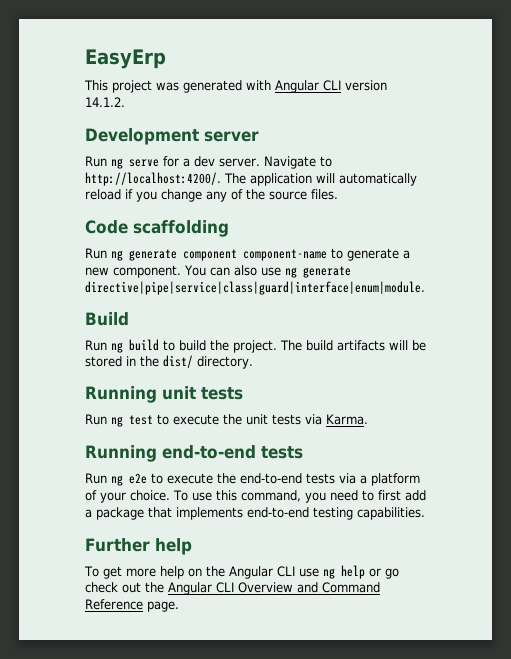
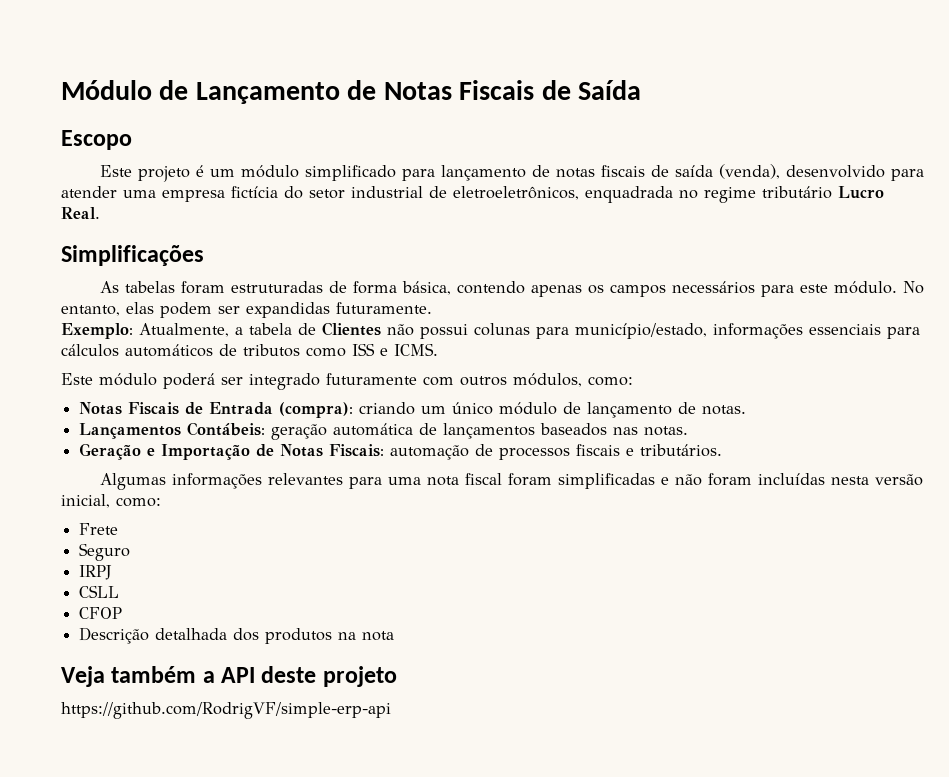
- EasyErp
- This project was generated with Angular CLI version 14.1.2.
- Development server
- Run ng serve for a dev server. Navigate to http://localhost:4200/. The application will automatically reload if you change any of the source files.
- Code scaffolding
- Run ng generate component component-name to generate a new component. You can also use ng generate directive|pipe|service|class|guard|interface|enum|module.
- Build
- Run ng build to build the project. The build artifacts will be stored in the dist/ directory.
- Running unit tests
- Run ng test to execute the unit tests via Karma.
- Running end-to-end tests
- Run ng e2e to execute the end-to-end tests via a platform of your choice. To use this command, you need to first add a package that implements end-to-end testing capabilities.
- Further help
- To get more help on the Angular CLI use ng help or go check out the Angular CLI Overview and Command Reference page.
+ Módulo de Lançamento de Notas Fiscais de Saída
+ Escopo
+ Este projeto é um módulo simplificado para lançamento de notas fiscais de saída (venda), desenvolvido para atender uma empresa fictícia do setor industrial de eletroeletrônicos, enquadrada no regime tributário Lucro Real.
+ Simplificações
+ As tabelas foram estruturadas de forma básica, contendo apenas os campos necessários para este módulo. No entanto, elas podem ser expandidas futuramente.
+ Exemplo: Atualmente, a tabela de Clientes não possui colunas para município/estado, informações essenciais para cálculos automáticos de tributos como ISS e ICMS.
+ Este módulo poderá ser integrado futuramente com outros módulos, como:
+ Notas Fiscais de Entrada (compra): criando um único módulo de lançamento de notas.
+ Lançamentos Contábeis: geração automática de lançamentos baseados nas notas.
+ Geração e Importação de Notas Fiscais: automação de processos fiscais e tributários.
+ Algumas informações relevantes para uma nota fiscal foram simplificadas e não foram incluídas nesta versão inicial, como:
+ Frete
+ Seguro
+ IRPJ
+ CSLL
+ CFOP
+ Descrição detalhada dos produtos na nota
+ Veja também a API deste projeto
+ https://github.com/RodrigVF/simple-erp-api

